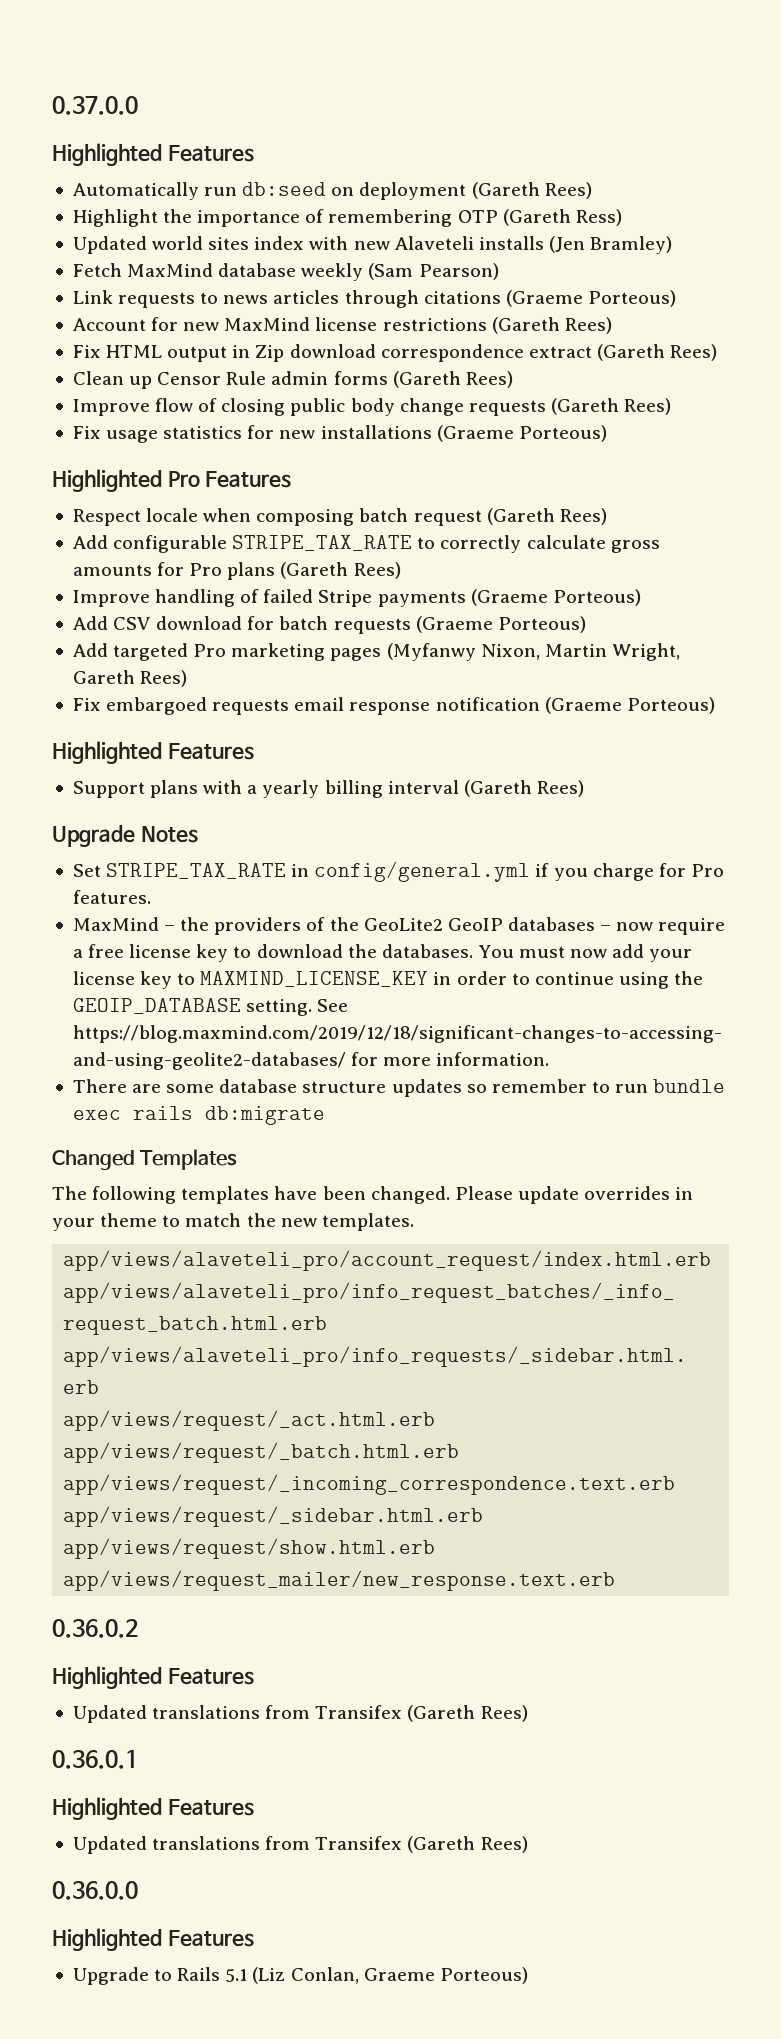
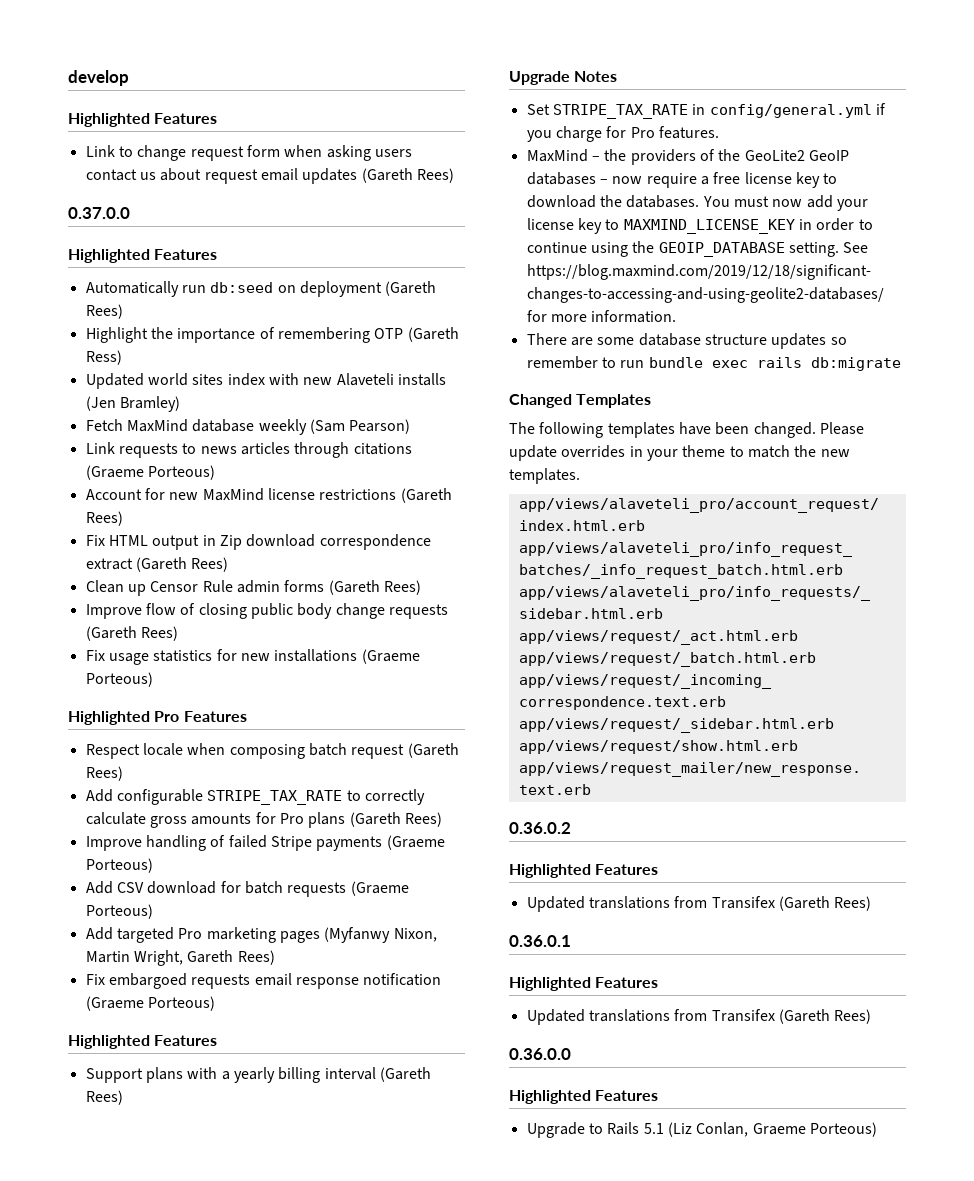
+ develop
+ Highlighted Features
+ Link to change request form when asking users contact us about request email updates (Gareth Rees)

